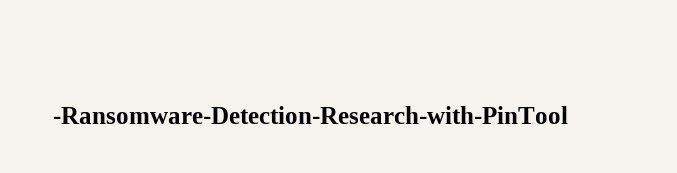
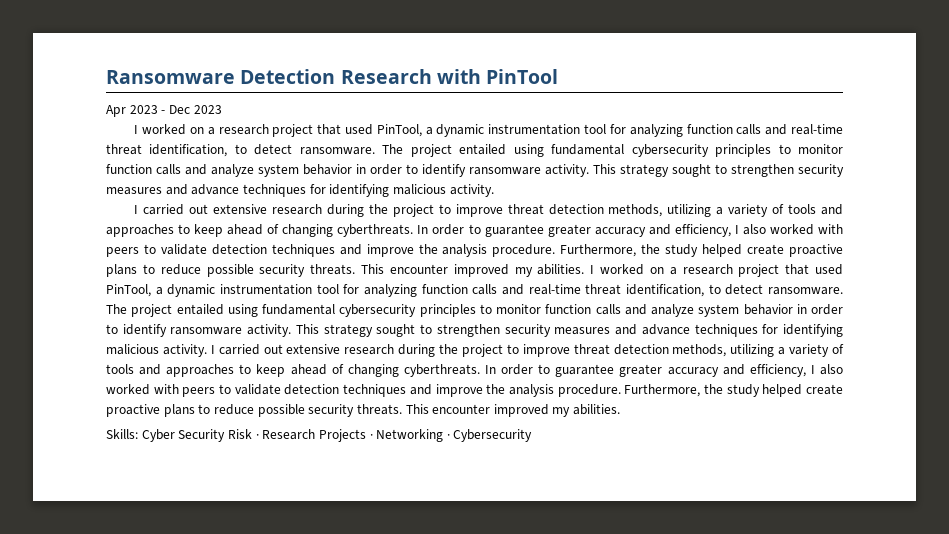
- -Ransomware-Detection-Research-with-PinTool
+ Ransomware Detection Research with PinTool
+ Apr 2023 - Dec 2023
+ I worked on a research project that used PinTool, a dynamic instrumentation tool for analyzing function calls and real-time threat identification, to detect ransomware. The project entailed using fundamental cybersecurity principles to monitor function calls and analyze system behavior in order to identify ransomware activity. This strategy sought to strengthen security measures and advance techniques for identifying malicious activity.
+ I carried out extensive research during the project to improve threat detection methods, utilizing a variety of tools and approaches to keep ahead of changing cyberthreats. In order to guarantee greater accuracy and efficiency, I also worked with peers to validate detection techniques and improve the analysis procedure. Furthermore, the study helped create proactive plans to reduce possible security threats. This encounter improved my abilities. I worked on a research project that used PinTool, a dynamic instrumentation tool for analyzing function calls and real-time threat identification, to detect ransomware. The project entailed using fundamental cybersecurity principles to monitor function calls and analyze system behavior in order to identify ransomware activity. This strategy sought to strengthen security measures and advance techniques for identifying malicious activity. I carried out extensive research during the project to improve threat detection methods, utilizing a variety of tools and approaches to keep ahead of changing cyberthreats. In order to guarantee greater accuracy and efficiency, I also worked with peers to validate detection techniques and improve the analysis procedure. Furthermore, the study helped create proactive plans to reduce possible security threats. This encounter improved my abilities.
+ Skills: Cyber Security Risk · Research Projects · Networking · Cybersecurity

